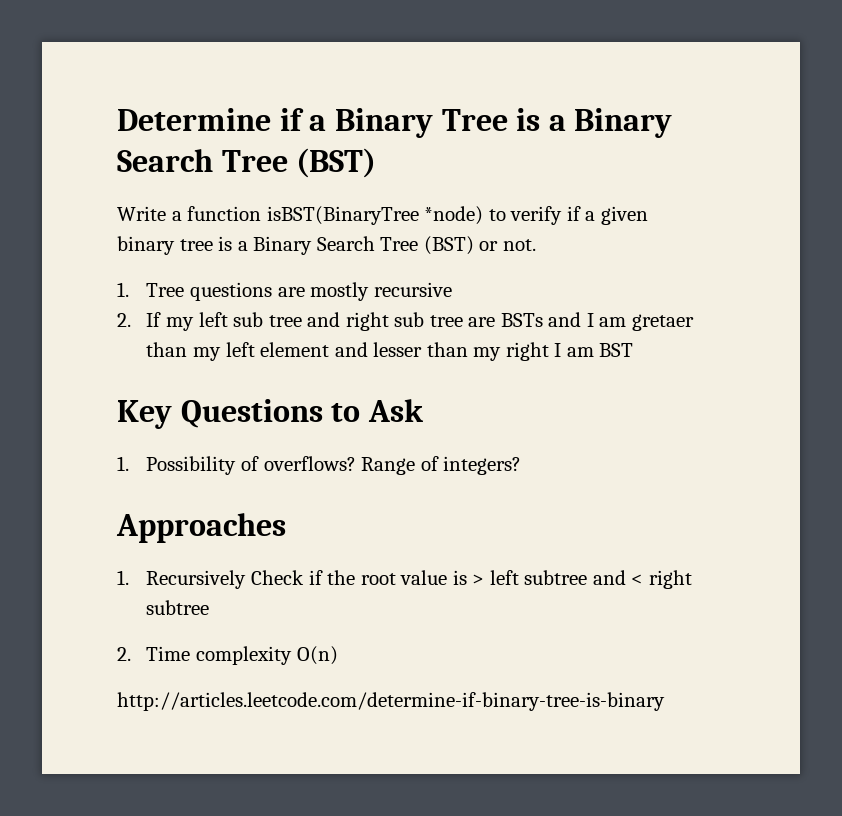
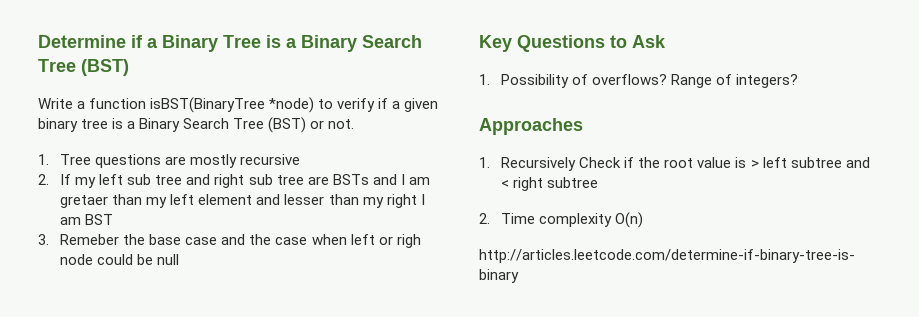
+ 3. Remeber the base case and the case when left or righ node could be null

